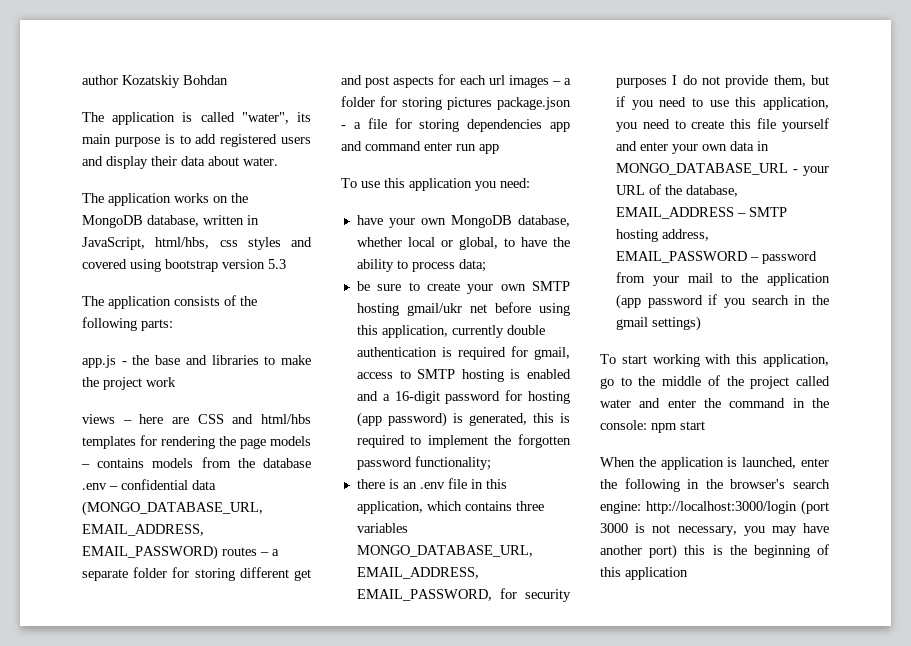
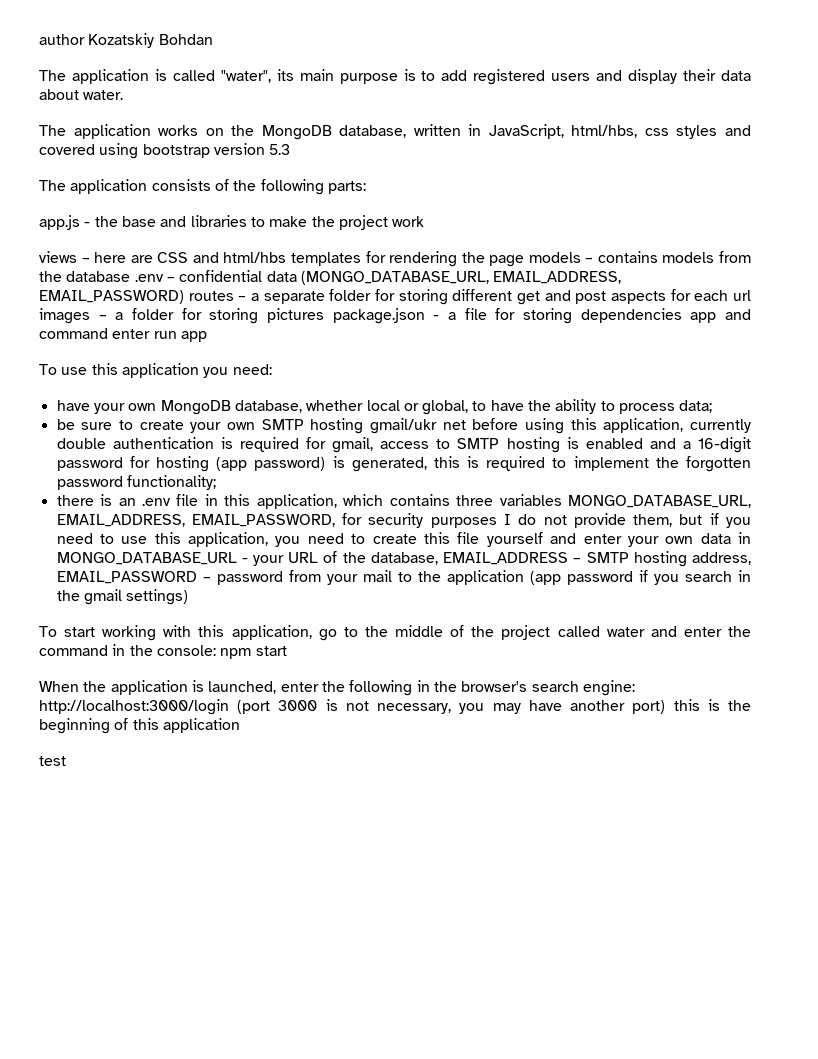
+ test

